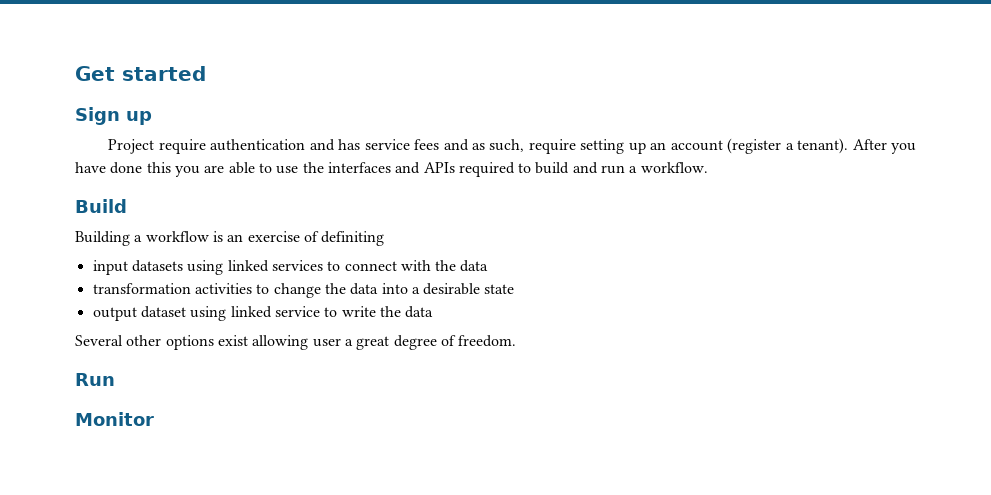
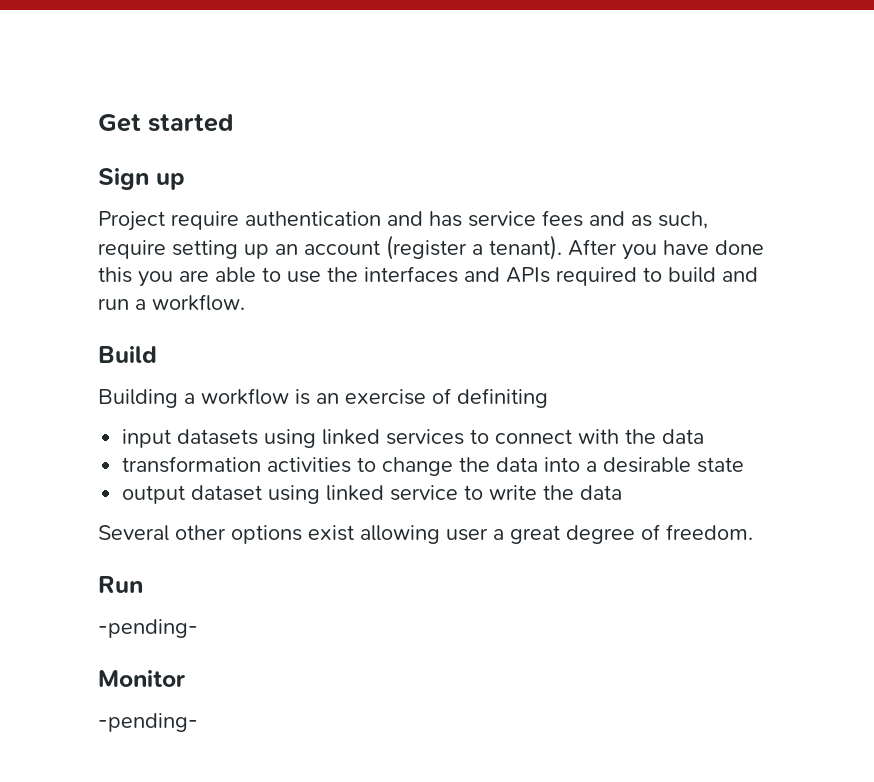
  Run
+ -pending-
  Monitor
+ -pending-

